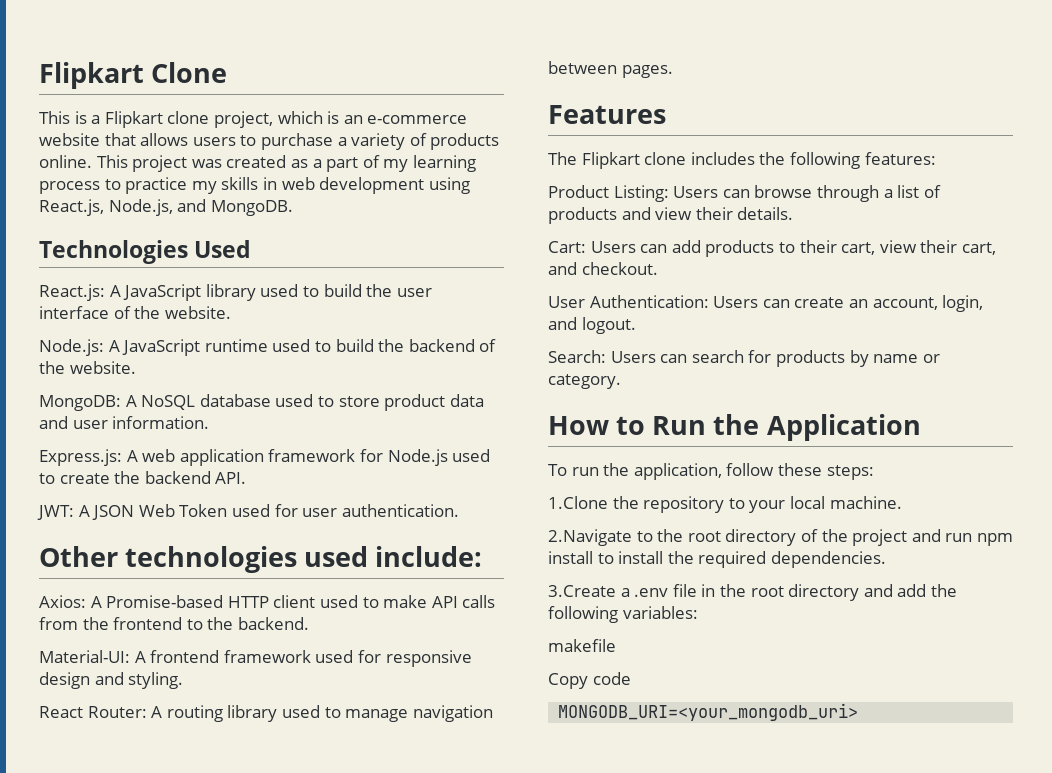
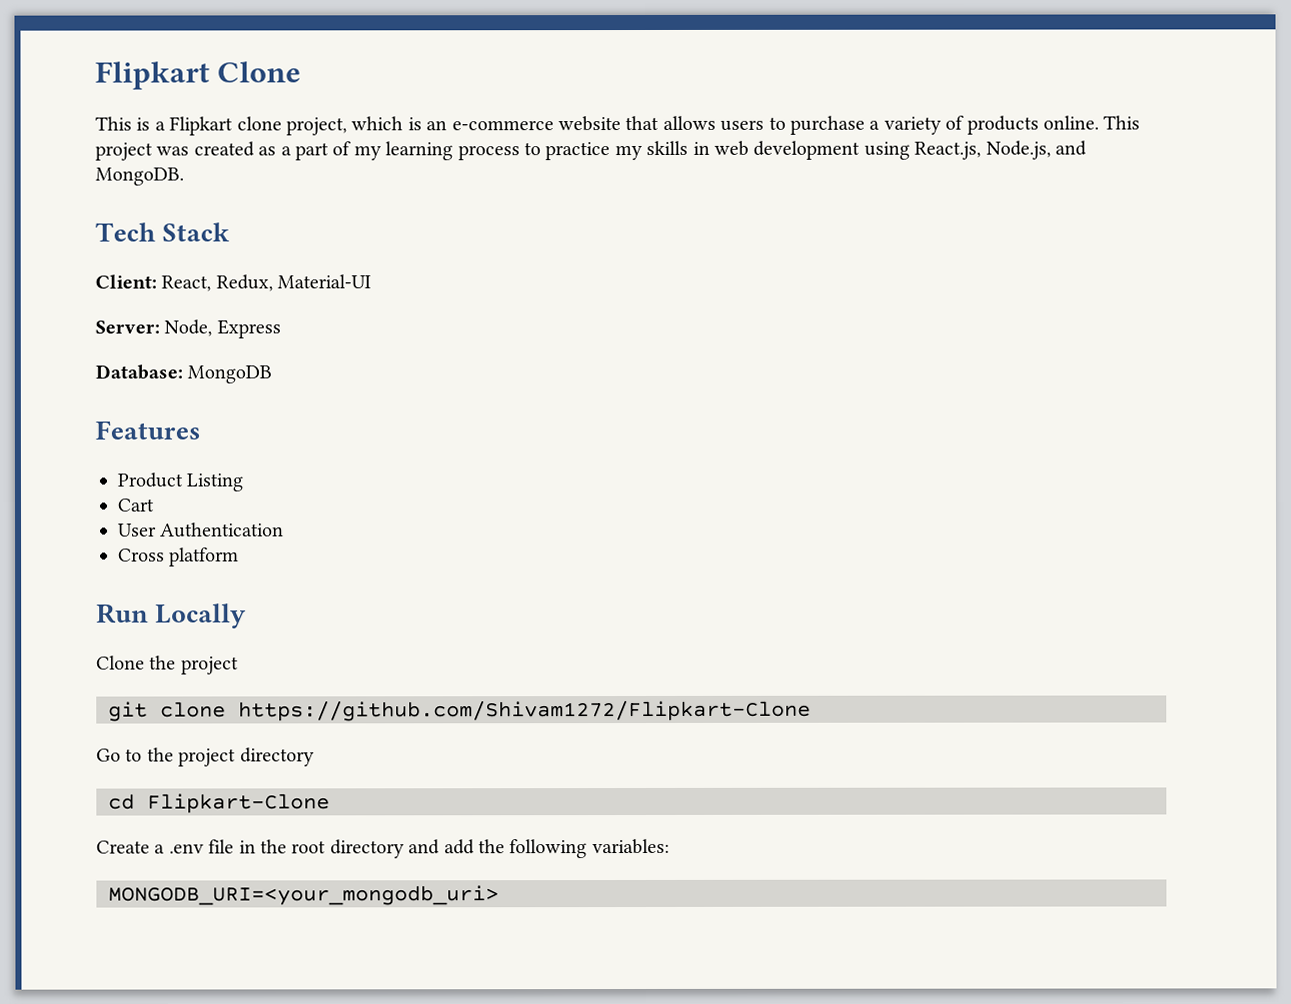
- Technologies Used
- React.js: A JavaScript library used to build the user interface of the website.
- Node.js: A JavaScript runtime used to build the backend of the website.
- MongoDB: A NoSQL database used to store product data and user information.
- Express.js: A web application framework for Node.js used to create the backend API.
- JWT: A JSON Web Token used for user authentication.
- Other technologies used include:
- Axios: A Promise-based HTTP client used to make API calls from the frontend to the backend.
- Material-UI: A frontend framework used for responsive design and styling.
- React Router: A routing library used to manage navigation between pages.
+ Tech Stack
+ Client: React, Redux, Material-UI
+ Server: Node, Express
+ Database: MongoDB
  Features
- The Flipkart clone includes the following features:
- Product Listing: Users can browse through a list of products and view their details.
- Cart: Users can add products to their cart, view their cart, and checkout.
- User Authentication: Users can create an account, login, and logout.
- Search: Users can search for products by name or category.
- How to Run the Application
- To run the application, follow these steps:
- 1.Clone the repository to your local machine.
- 2.Navigate to the root directory of the project and run npm install to install the required dependencies.
- 3.Create a .env file in the root directory and add the following variables:
+ Product Listing
+ Cart
+ User Authentication
+ Cross platform
+ Run Locally
+ Clone the project
+ git clone https://github.com/Shivam1272/Flipkart-Clone
+ Go to the project directory
+ cd Flipkart-Clone
+ Create a .env file in the root directory and add the following variables:
- makefile
- Copy code

